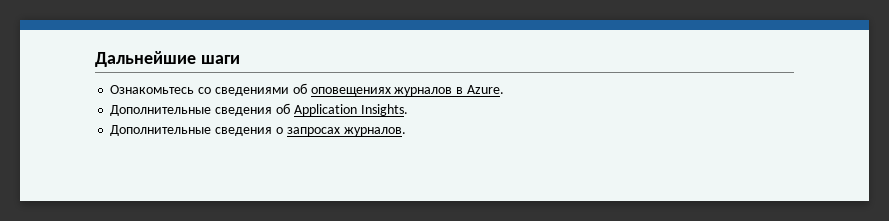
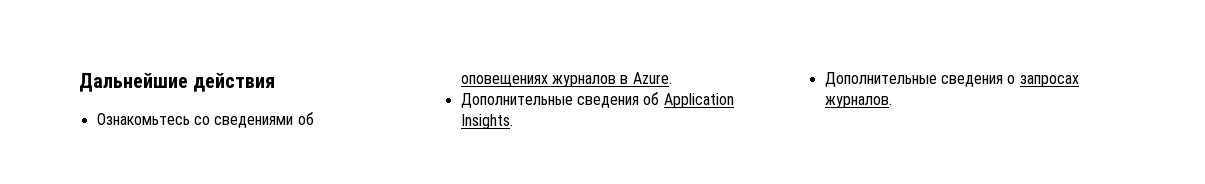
- Дальнейшие шаги
+ Дальнейшие действия

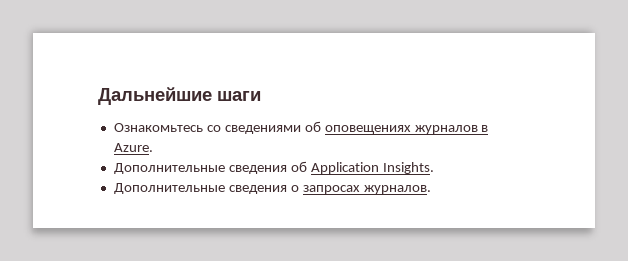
- Дальнейшие действия
+ Дальнейшие шаги

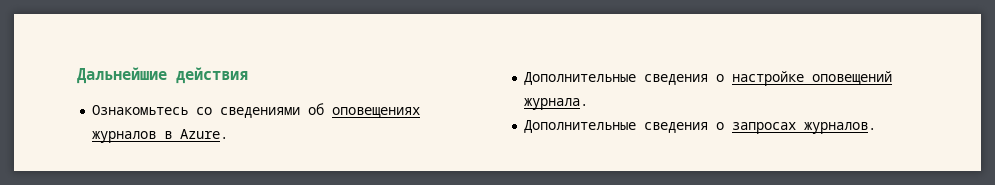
- Дальнейшие шаги
+ Дальнейшие действия
- Дополнительные сведения об Application Insights.
+ Дополнительные сведения о настройке оповещений журнала.

